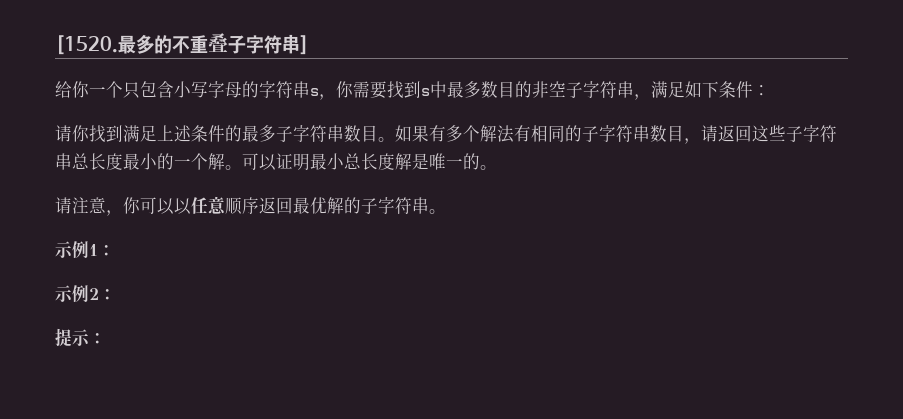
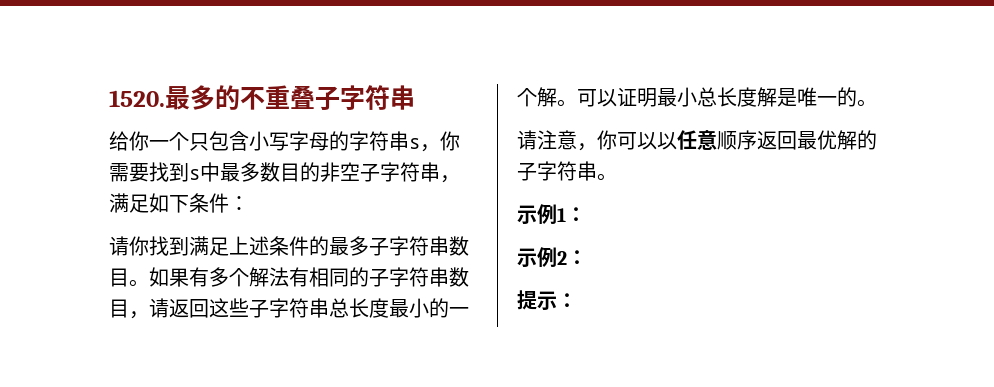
- [1520.
+ 1520.
- 最多的不重叠子字符串]
+ 最多的不重叠子字符串

